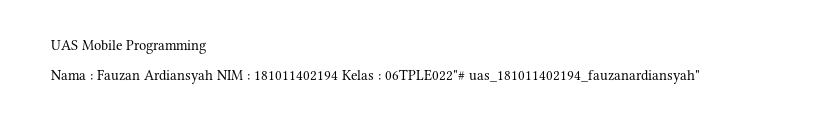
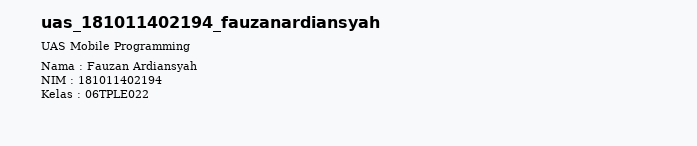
+ uas_181011402194_fauzanardiansyah
- Nama : Fauzan Ardiansyah NIM : 181011402194 Kelas : 06TPLE022"# uas_181011402194_fauzanardiansyah"
+ Nama : Fauzan Ardiansyah
+ NIM : 181011402194
+ Kelas : 06TPLE022

